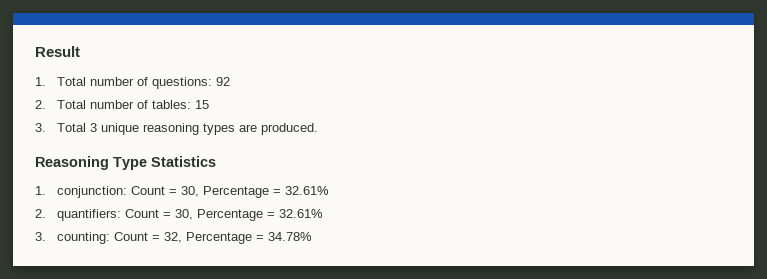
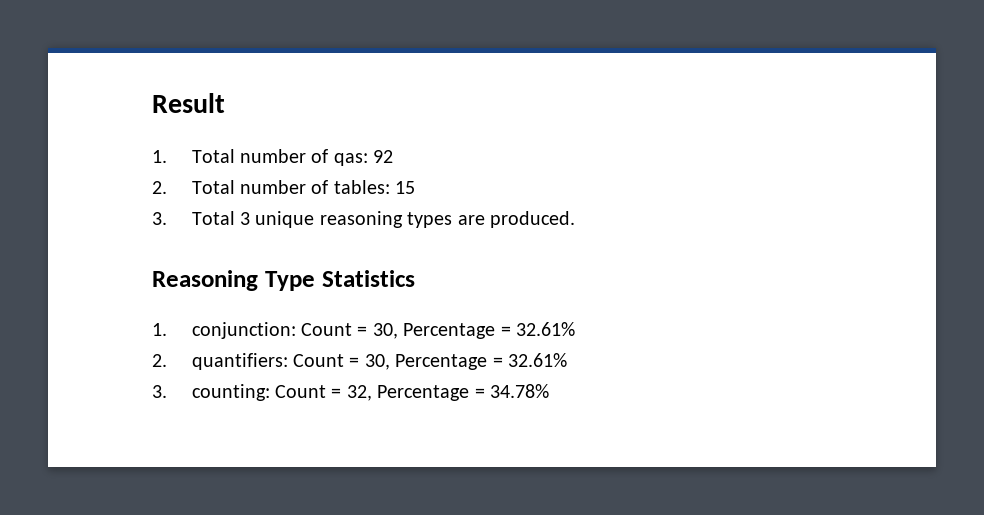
- 1. Total number of questions: 92
+ 1. Total number of qas: 92

